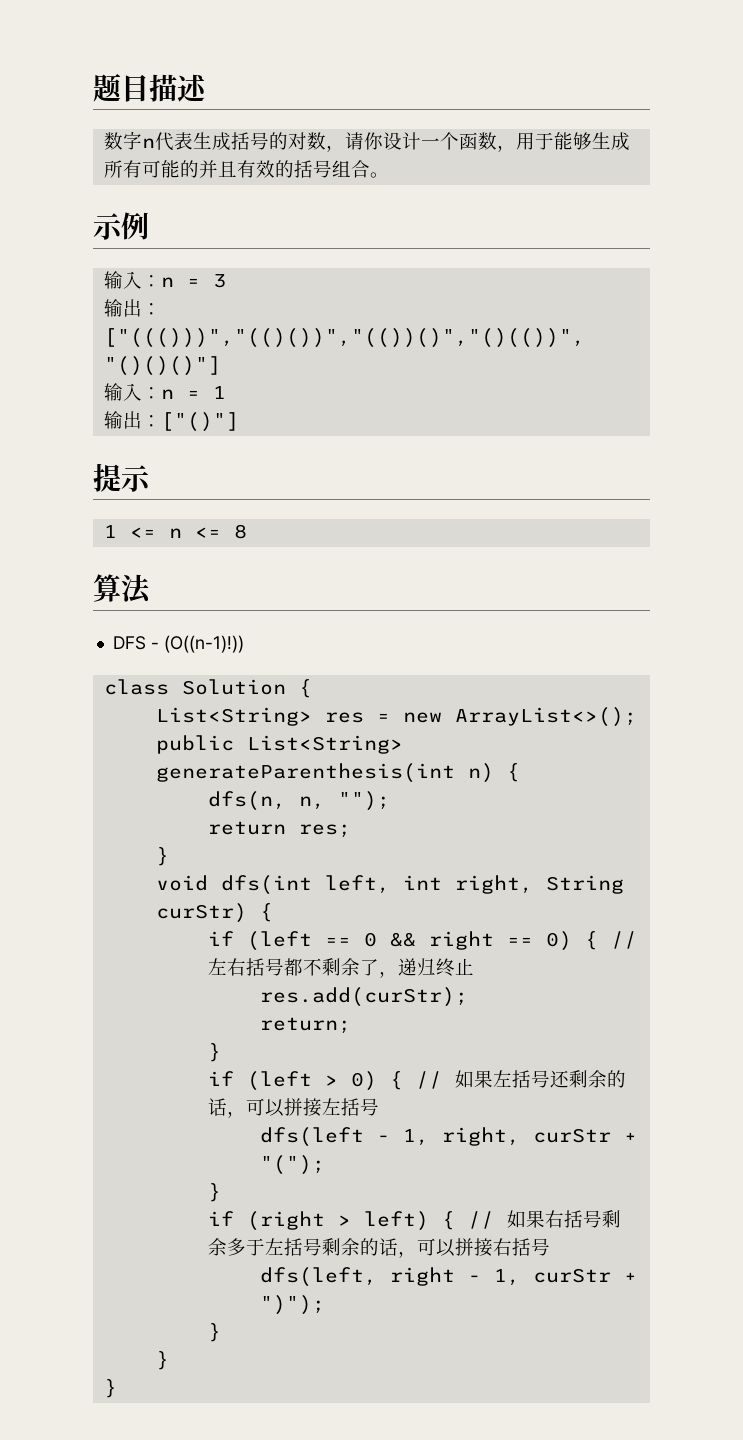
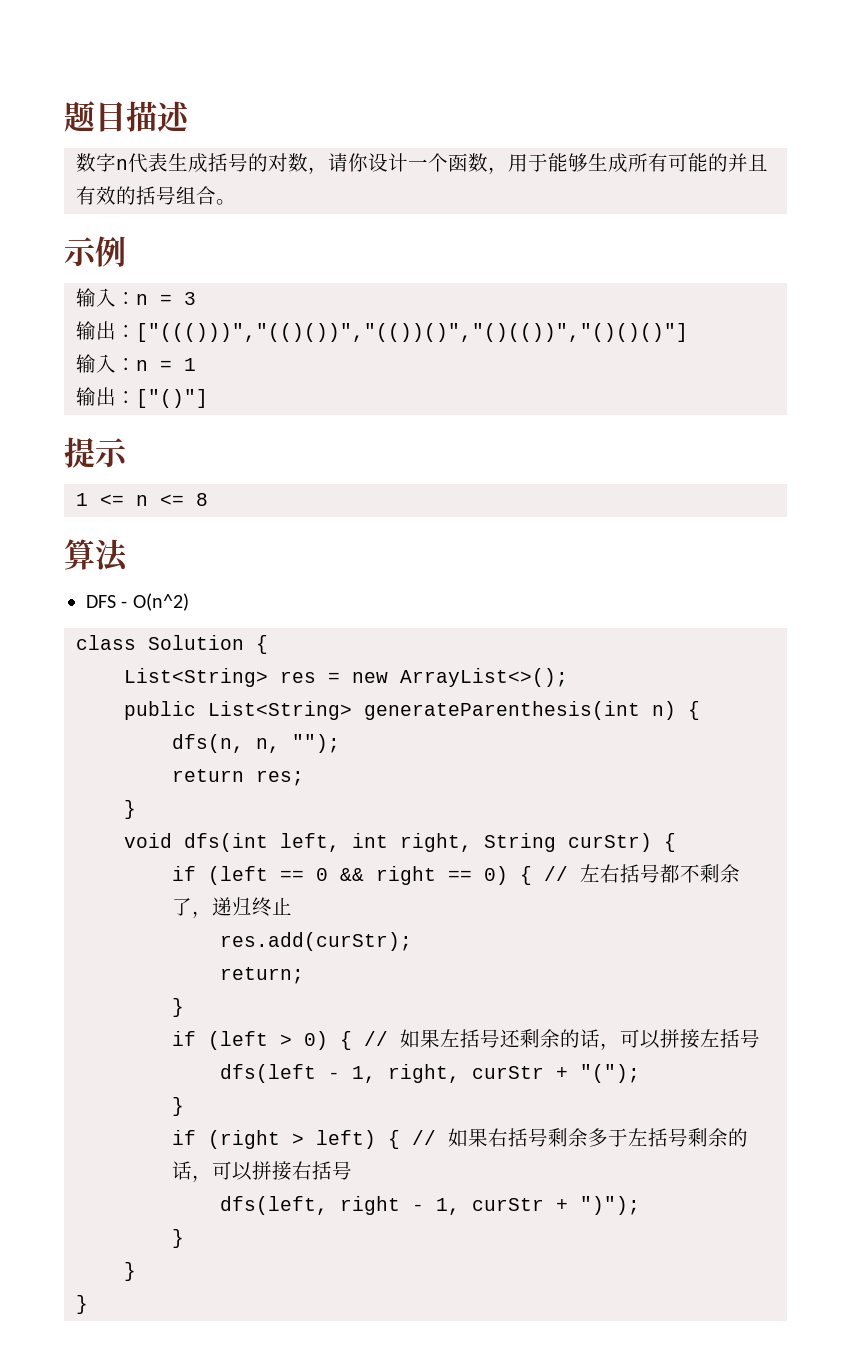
- DFS - (O((n-1)!))
+ DFS - O(n^2)

